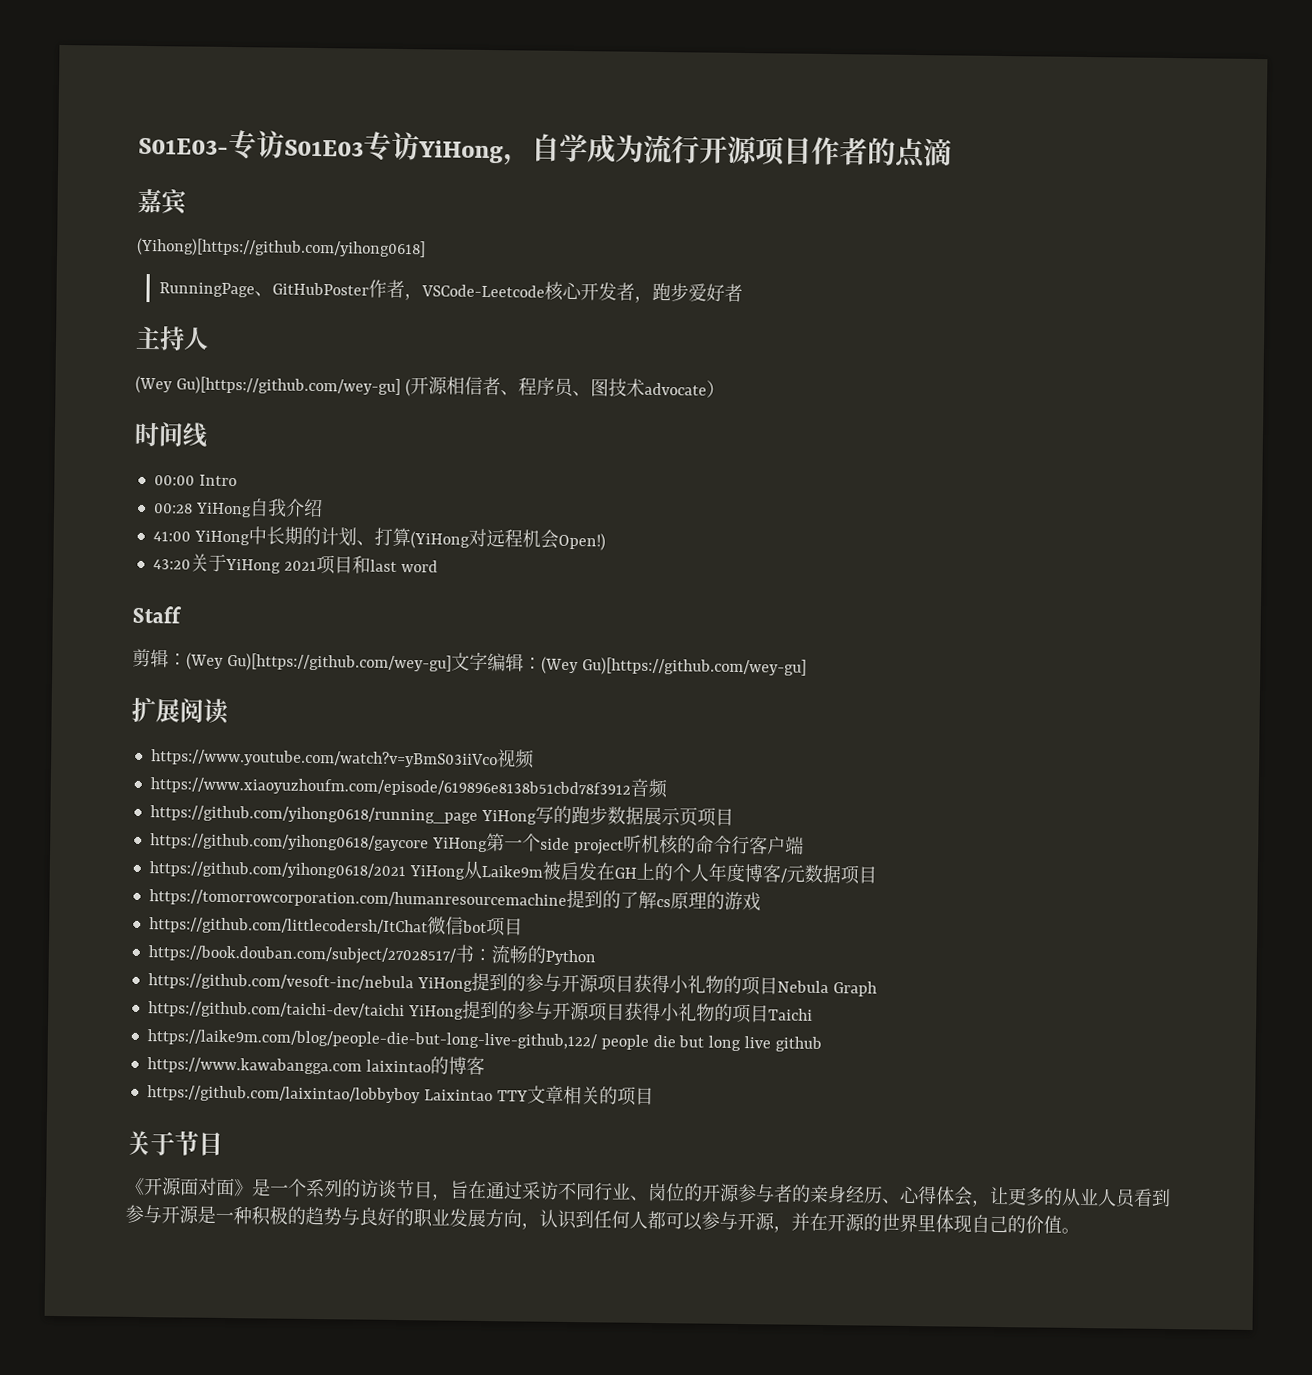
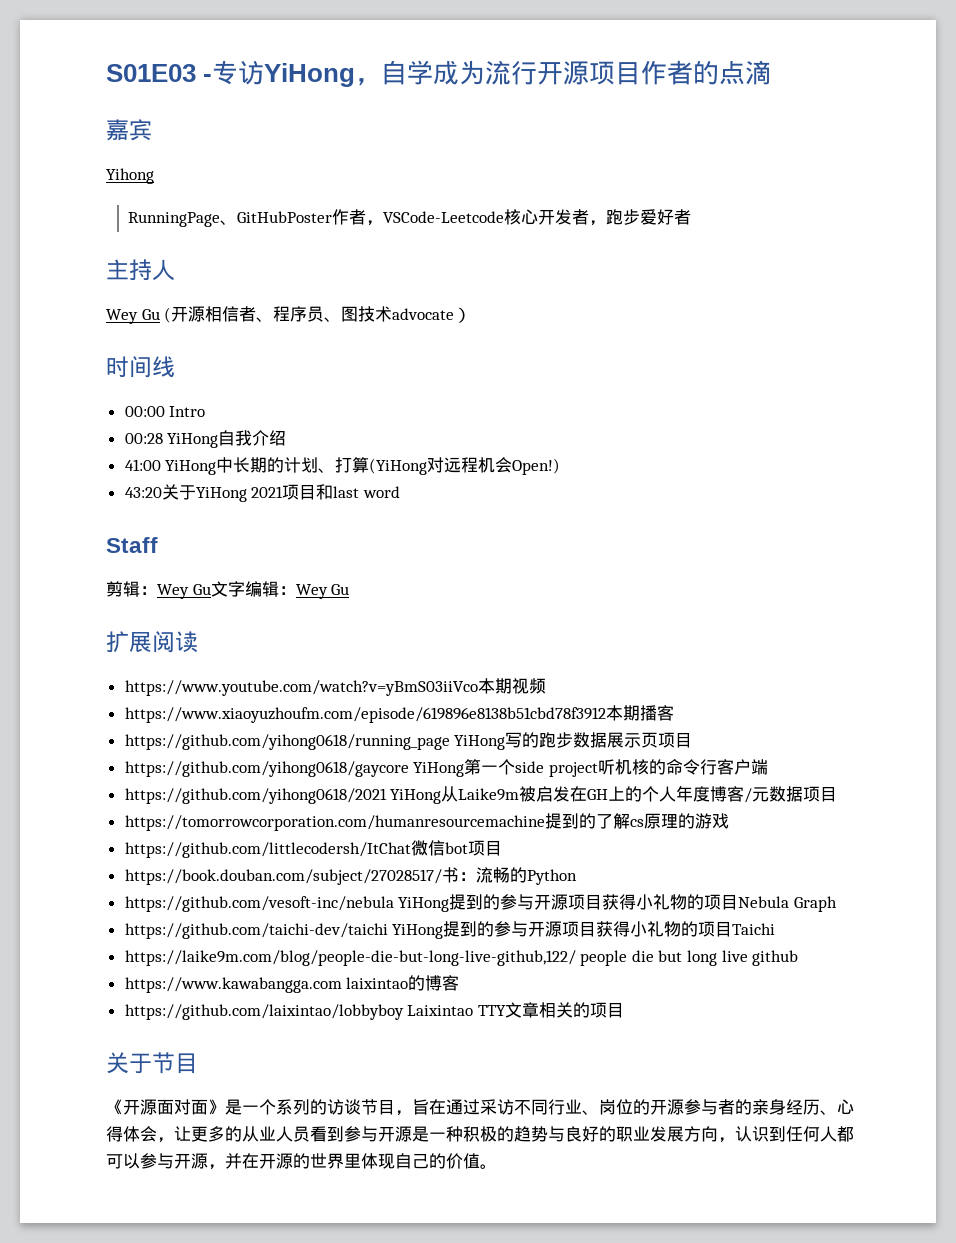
- S01E03-专访S01E03专访YiHong，自学成为流行开源项目作者的点滴
+ S01E03 -专访YiHong，自学成为流行开源项目作者的点滴
- (Yihong)[https://github.com/yihong0618]
+ Yihong
- (Wey Gu)[https://github.com/wey-gu] (开源相信者、程序员、图技术advocate）
+ Wey Gu (开源相信者、程序员、图技术advocate）
- 剪辑：(Wey Gu)[https://github.com/wey-gu]文字编辑：(Wey Gu)[https://github.com/wey-gu]
+ 剪辑：Wey Gu文字编辑：Wey Gu
- https://www.youtube.com/watch?v=yBmS03iiVco视频
+ https://www.youtube.com/watch?v=yBmS03iiVco本期视频
- https://www.xiaoyuzhoufm.com/episode/619896e8138b51cbd78f3912音频
+ https://www.xiaoyuzhoufm.com/episode/619896e8138b51cbd78f3912本期播客

